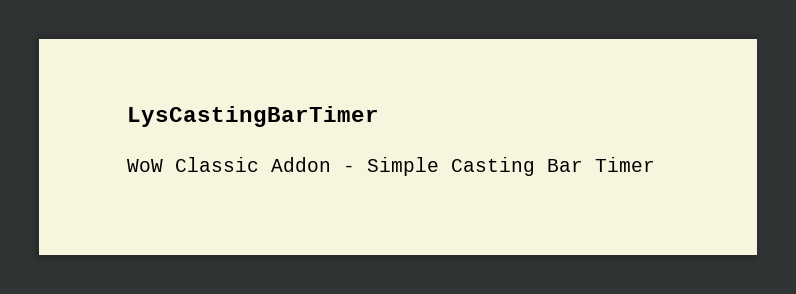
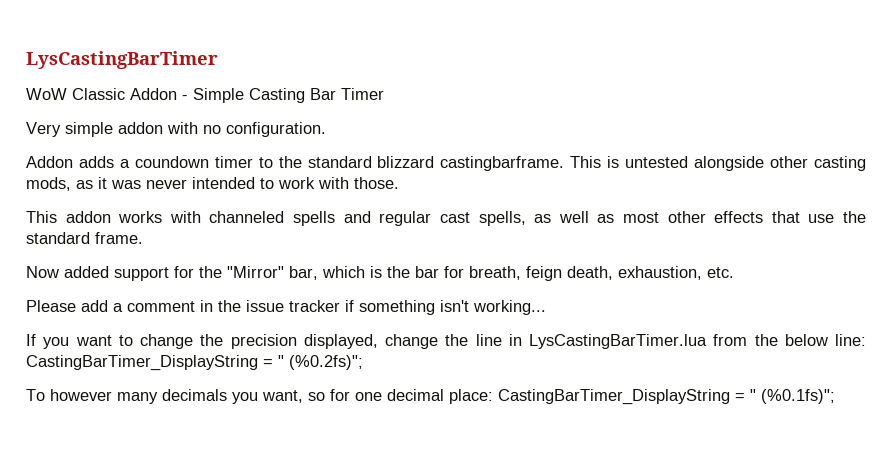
+ Very simple addon with no configuration.
+ Addon adds a coundown timer to the standard blizzard castingbarframe. This is untested alongside other casting mods, as it was never intended to work with those.
+ This addon works with channeled spells and regular cast spells, as well as most other effects that use the standard frame.
+ Now added support for the "Mirror" bar, which is the bar for breath, feign death, exhaustion, etc.
+ Please add a comment in the issue tracker if something isn't working...
+ If you want to change the precision displayed, change the line in LysCastingBarTimer.lua from the below line: CastingBarTimer_DisplayString = " (%0.2fs)";
+ To however many decimals you want, so for one decimal place: CastingBarTimer_DisplayString = " (%0.1fs)";

